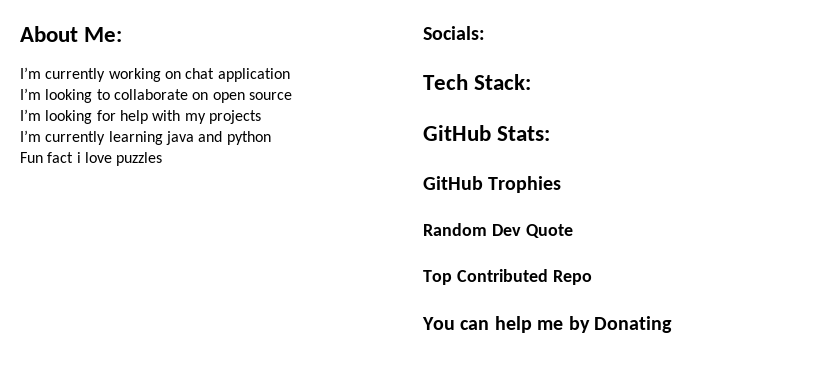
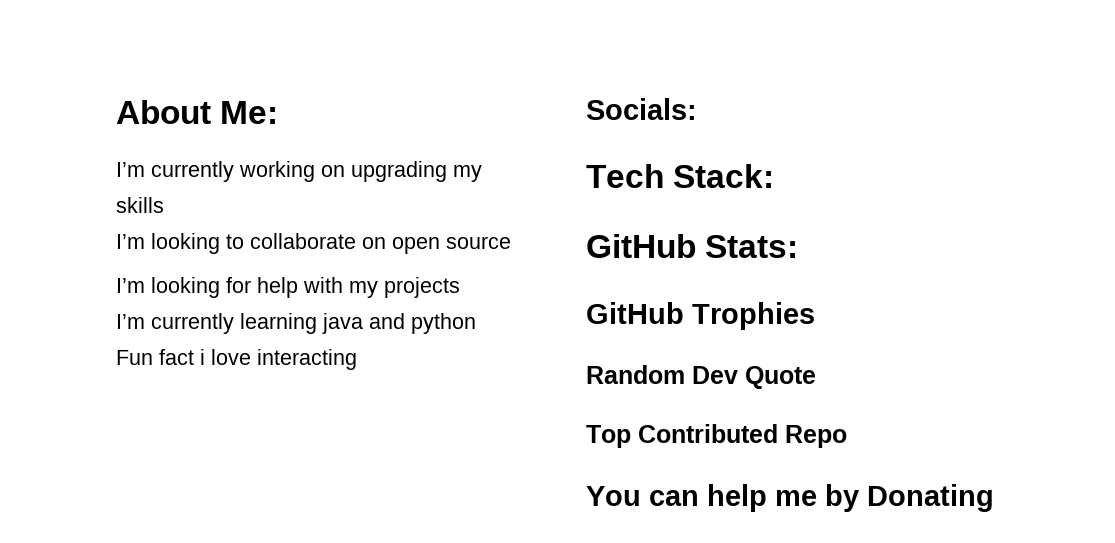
- I’m currently working on chat application
+ I’m currently working on upgrading my skills
- Fun fact i love puzzles
+ Fun fact i love interacting

